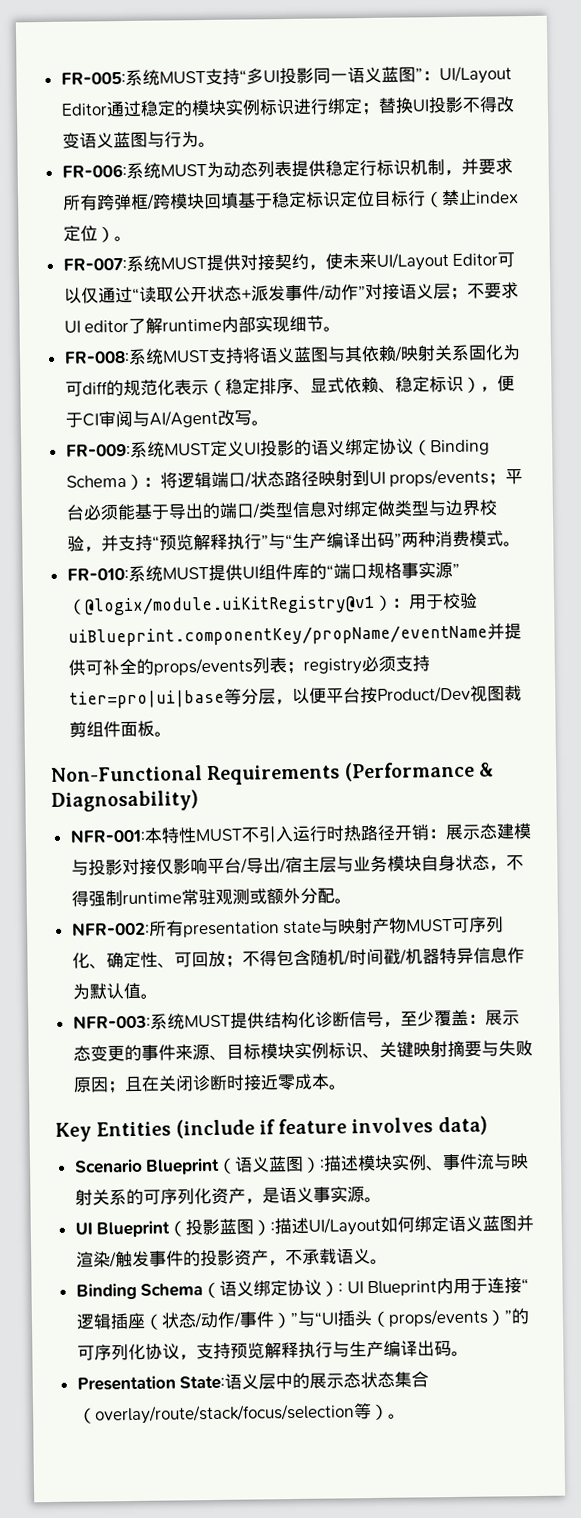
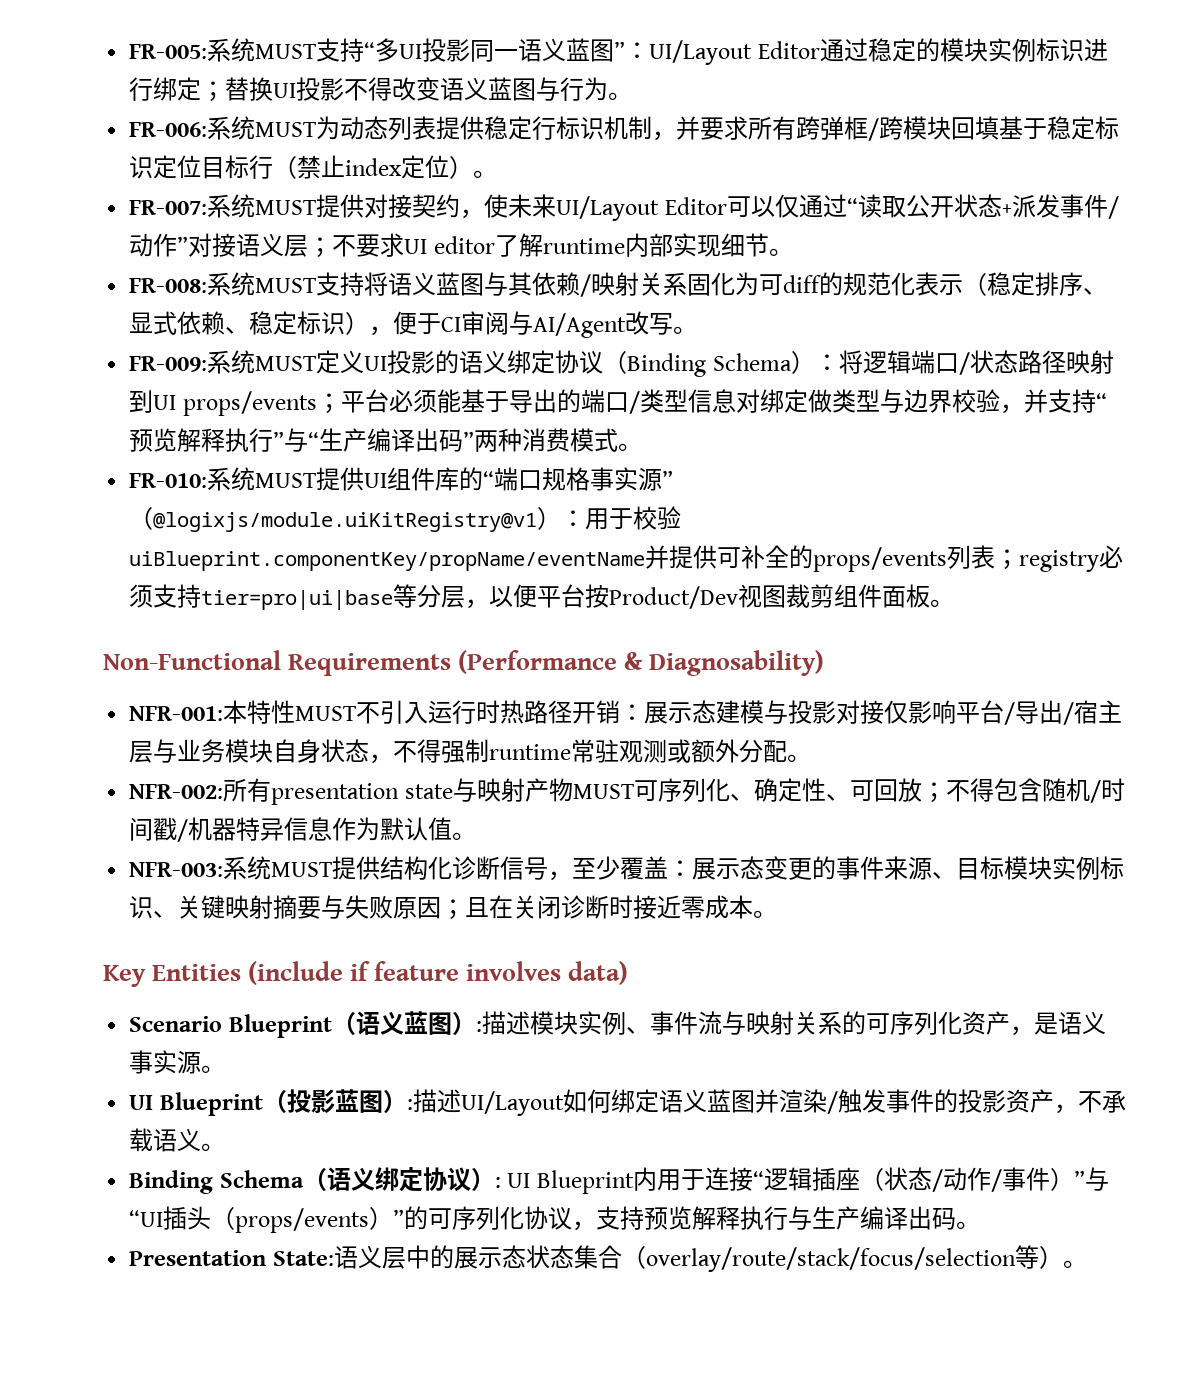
- FR-010:系统MUST提供UI组件库的“端口规格事实源”（@logix/module.uiKitRegistry@v1）：用于校验uiBlueprint.componentKey/propName/eventName并提供可补全的props/events列表；registry必须支持tier=pro|ui|base等分层，以便平台按Product/Dev视图裁剪组件面板。
+ FR-010:系统MUST提供UI组件库的“端口规格事实源”（@logixjs/module.uiKitRegistry@v1）：用于校验uiBlueprint.componentKey/propName/eventName并提供可补全的props/events列表；registry必须支持tier=pro|ui|base等分层，以便平台按Product/Dev视图裁剪组件面板。

